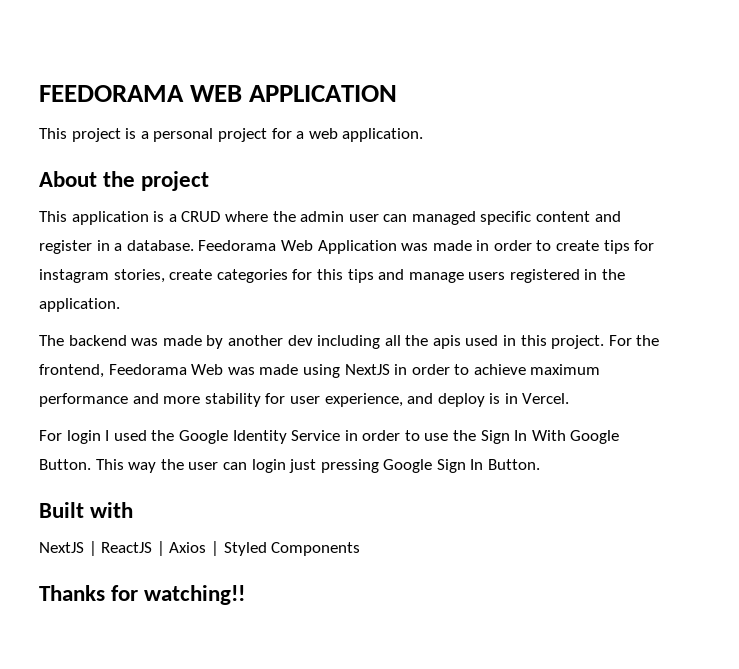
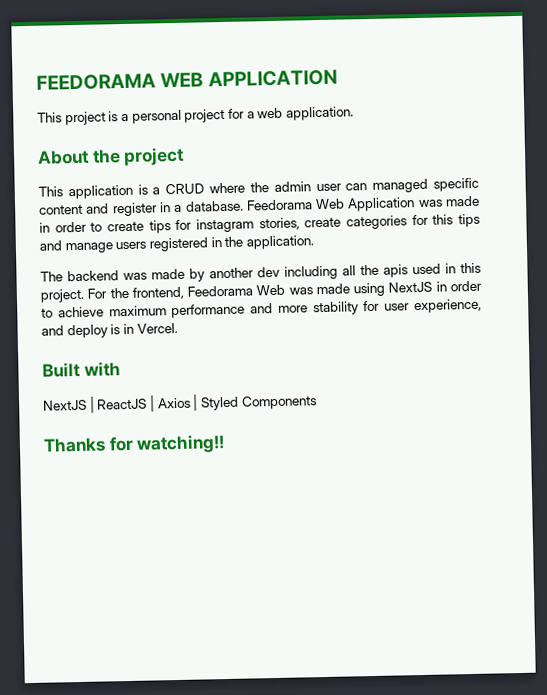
- For login I used the Google Identity Service in order to use the Sign In With Google Button. This way the user can login just pressing Google Sign In Button.

